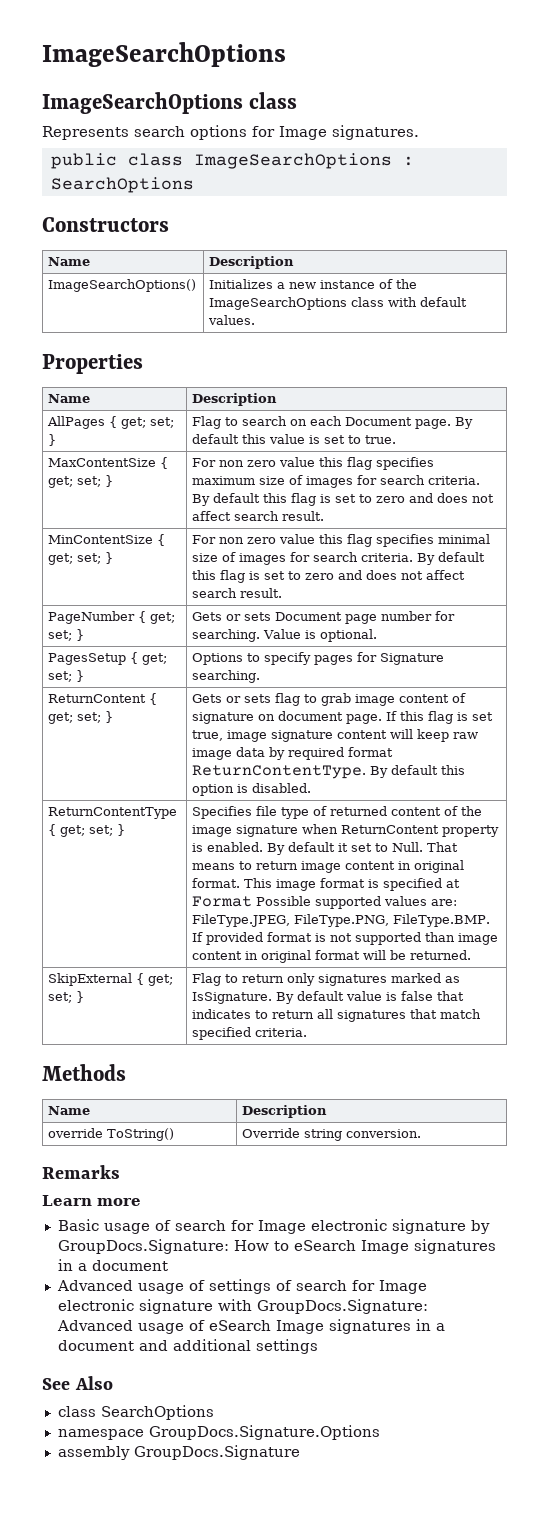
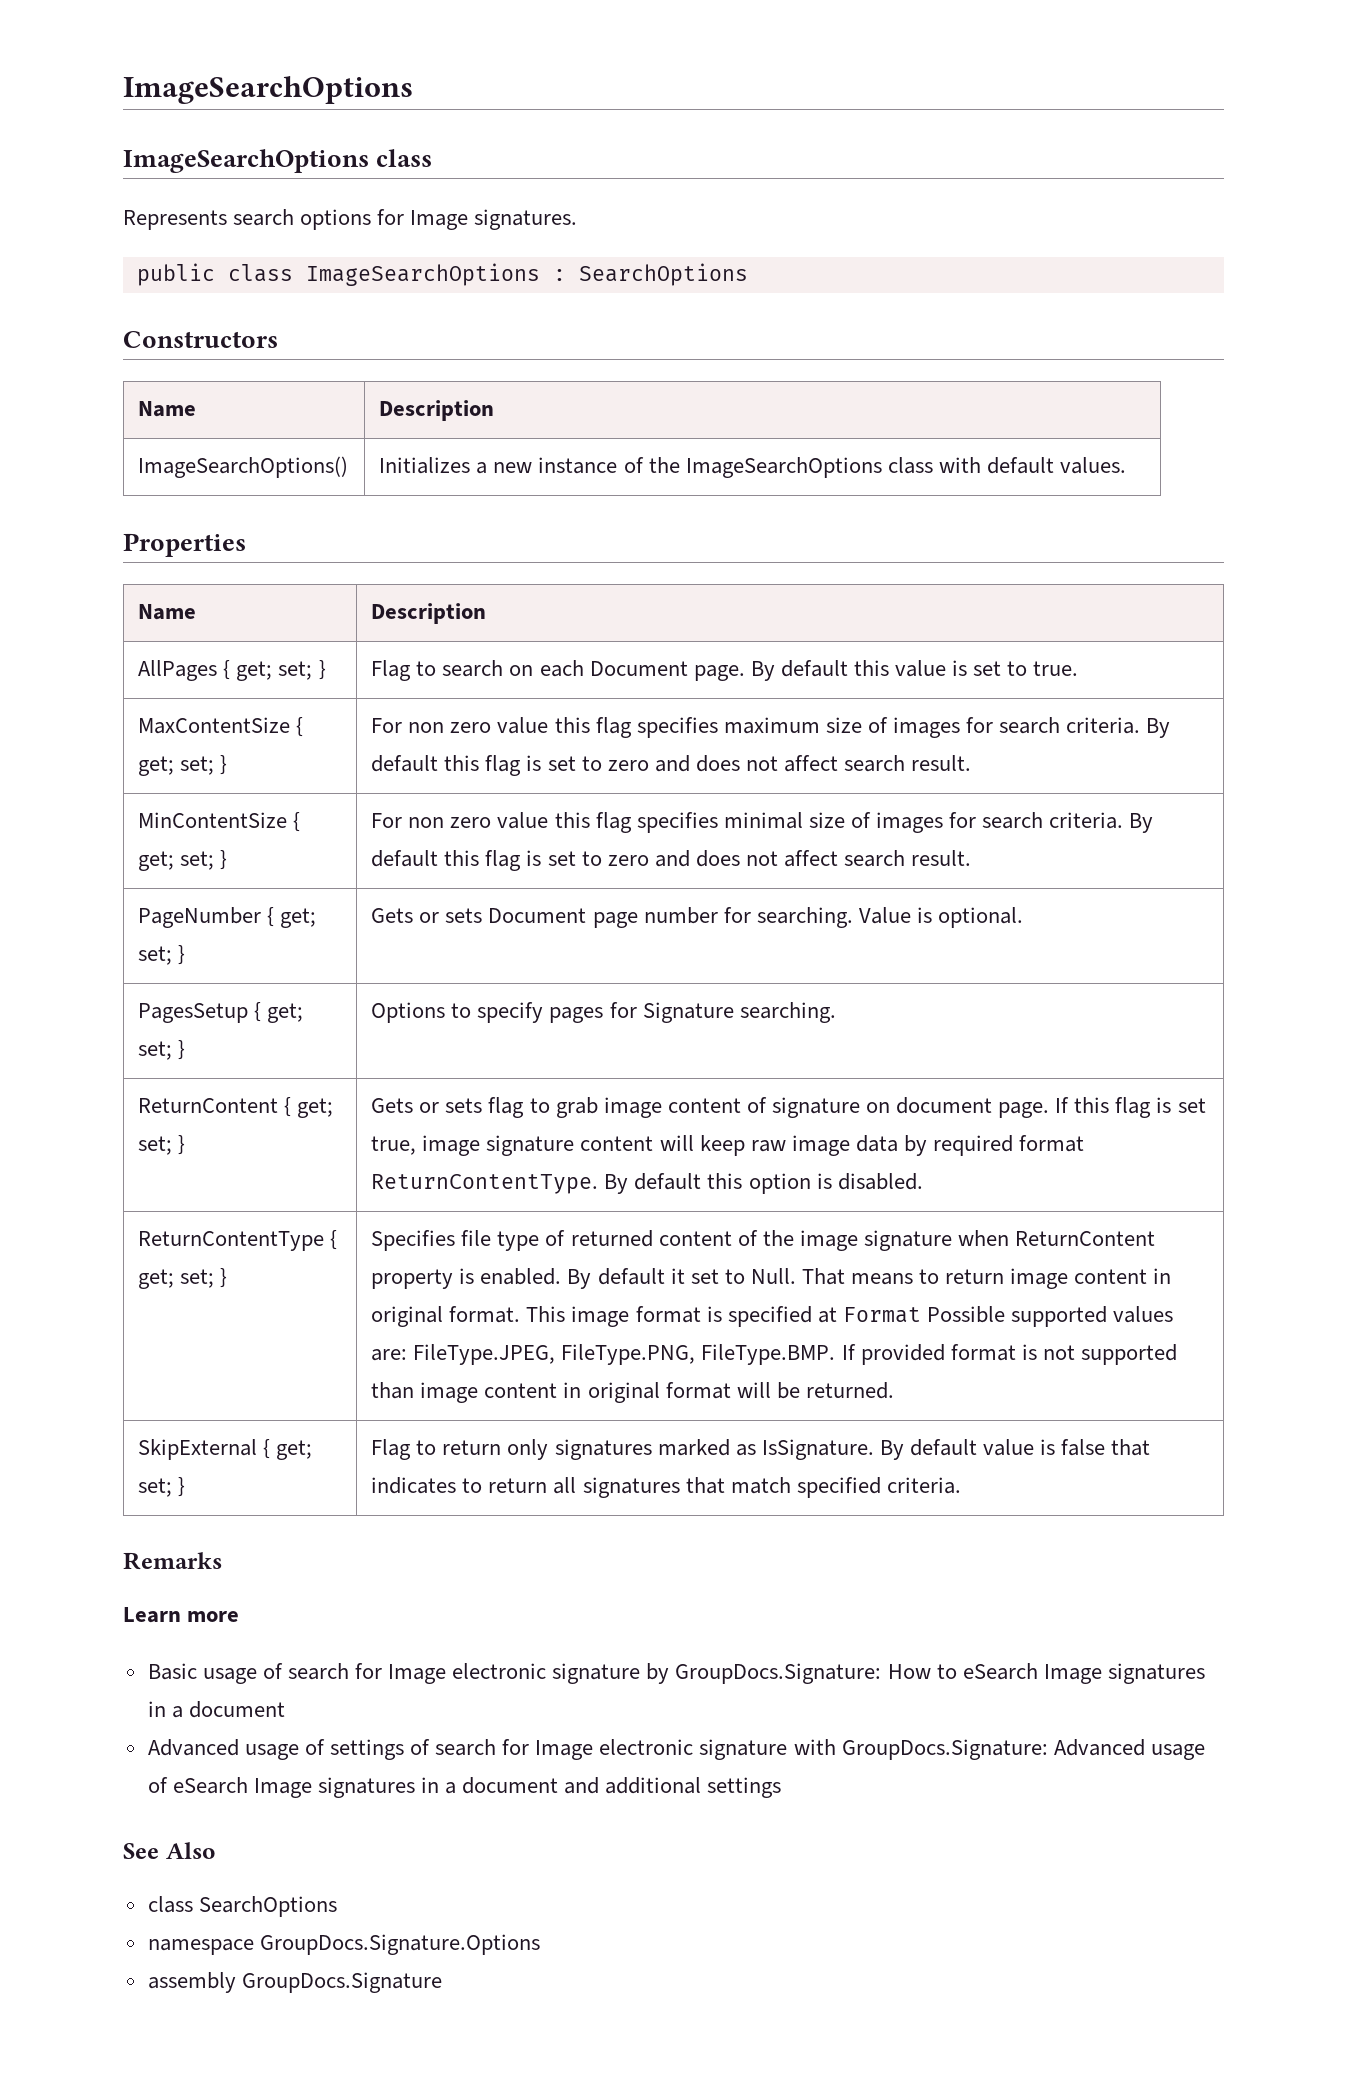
- Methods
- Name | Description
- override ToString() | Override string conversion.

